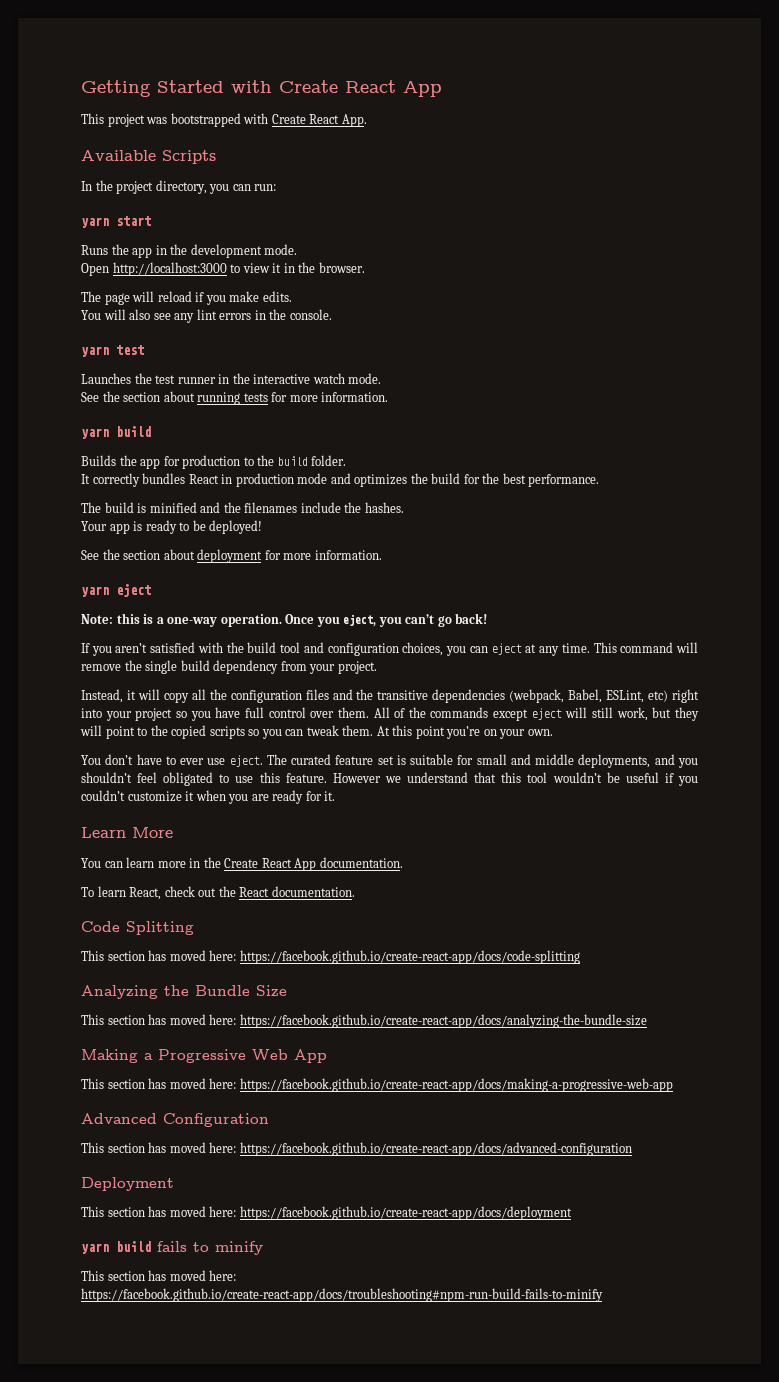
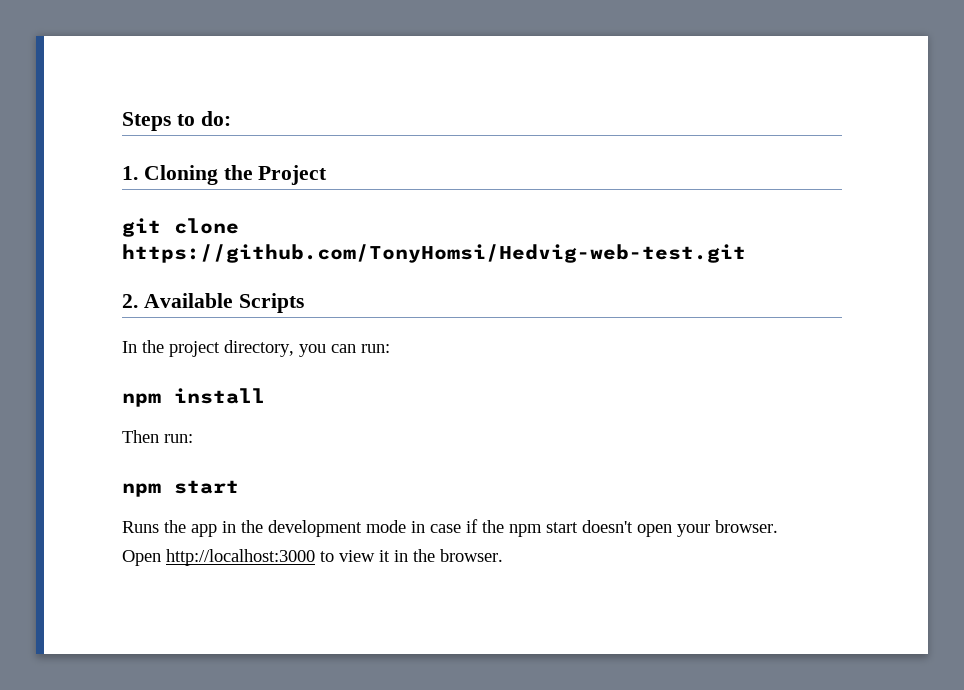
- Getting Started with Create React App
- This project was bootstrapped with Create React App.
- Available Scripts
+ Steps to do:
+ 1. Cloning the Project
+ git clone https://github.com/TonyHomsi/Hedvig-web-test.git
+ 2. Available Scripts
- yarn start
+ npm install
+ Then run:
+ npm start
- Runs the app in the development mode.
+ Runs the app in the development mode in case if the npm start doesn't open your browser.
- The page will reload if you make edits.
- You will also see any lint errors in the console.
- yarn test
- Launches the test runner in the interactive watch mode.
- See the section about running tests for more information.
- yarn build
- Builds the app for production to the build folder.
- It correctly bundles React in production mode and optimizes the build for the best performance.
- The build is minified and the filenames include the hashes.
- Your app is ready to be deployed!
- See the section about deployment for more information.
- yarn eject
- Note: this is a one-way operation. Once you eject, you can’t go back!
- If you aren’t satisfied with the build tool and configuration choices, you can eject at any time. This command will remove the single build dependency from your project.
- Instead, it will copy all the configuration files and the transitive dependencies (webpack, Babel, ESLint, etc) right into your project so you have full control over them. All of the commands except eject will still work, but they will point to the copied scripts so you can tweak them. At this point you’re on your own.
- You don’t have to ever use eject. The curated feature set is suitable for small and middle deployments, and you shouldn’t feel obligated to use this feature. However we understand that this tool wouldn’t be useful if you couldn’t customize it when you are ready for it.
- Learn More
- You can learn more in the Create React App documentation.
- To learn React, check out the React documentation.
- Code Splitting
- This section has moved here: https://facebook.github.io/create-react-app/docs/code-splitting
- Analyzing the Bundle Size
- This section has moved here: https://facebook.github.io/create-react-app/docs/analyzing-the-bundle-size
- Making a Progressive Web App
- This section has moved here: https://facebook.github.io/create-react-app/docs/making-a-progressive-web-app
- Advanced Configuration
- This section has moved here: https://facebook.github.io/create-react-app/docs/advanced-configuration
- Deployment
- This section has moved here: https://facebook.github.io/create-react-app/docs/deployment
- yarn build fails to minify
- This section has moved here: https://facebook.github.io/create-react-app/docs/troubleshooting#npm-run-build-fails-to-minify

